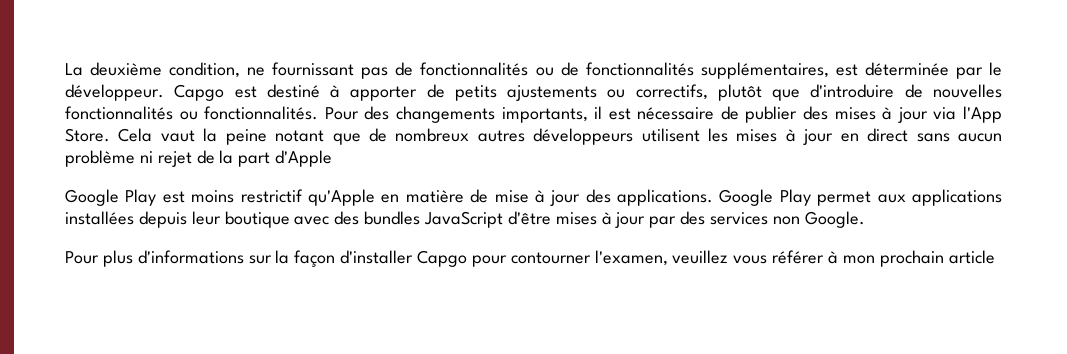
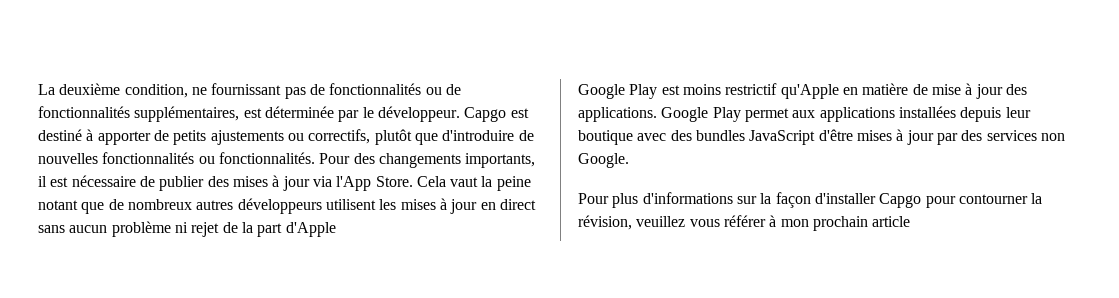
- Pour plus d'informations sur la façon d'installer Capgo pour contourner l'examen, veuillez vous référer à mon prochain article
+ Pour plus d'informations sur la façon d'installer Capgo pour contourner la révision, veuillez vous référer à mon prochain article

